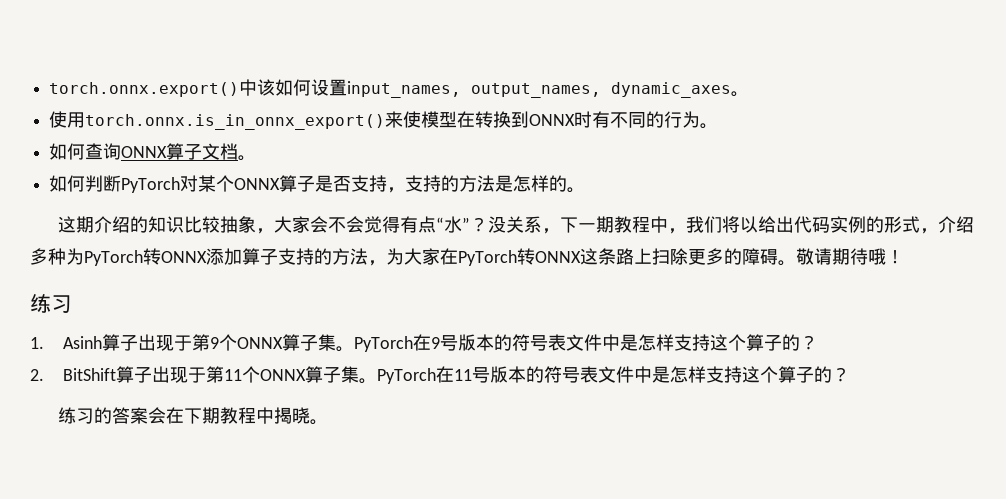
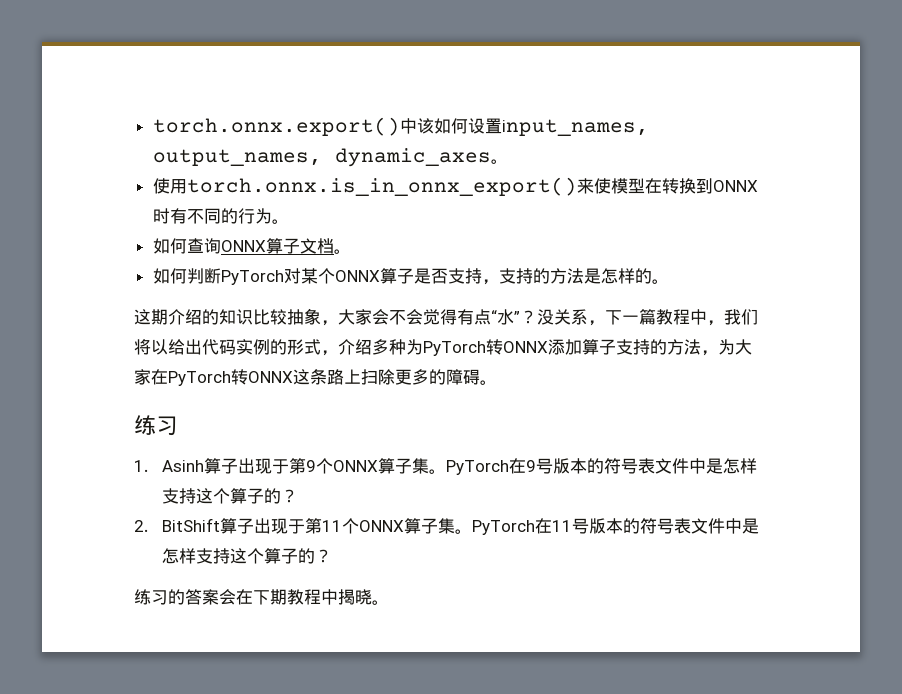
- 没关系，下一期教程中，我们将以给出代码实例的形式，介绍多种为PyTorch转ONNX添加算子支持的方法，为大家在PyTorch转ONNX这条路上扫除更多的障碍。敬请期待哦！
+ 没关系，下一篇教程中，我们将以给出代码实例的形式，介绍多种为PyTorch转ONNX添加算子支持的方法，为大家在PyTorch转ONNX这条路上扫除更多的障碍。

